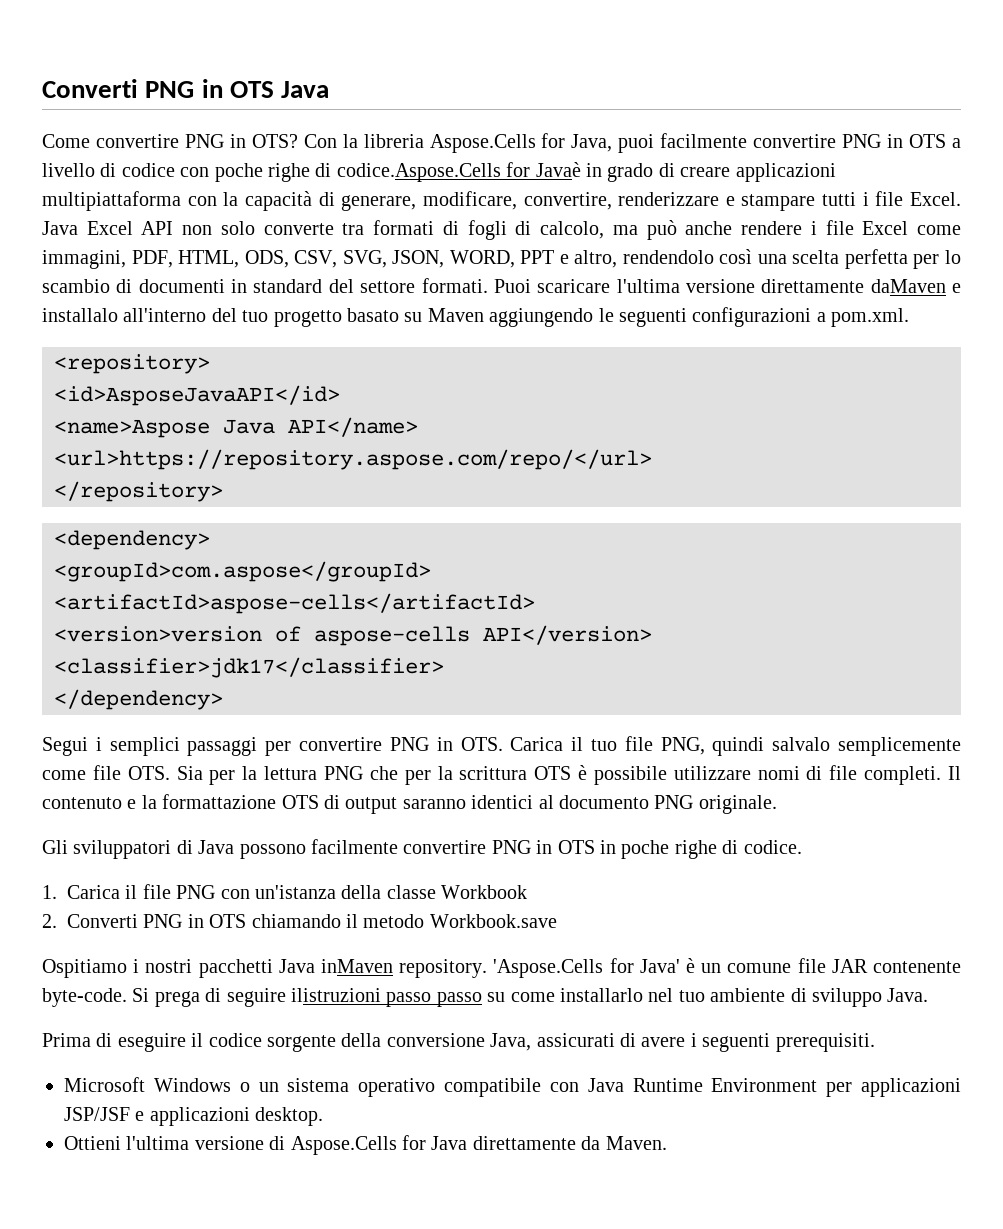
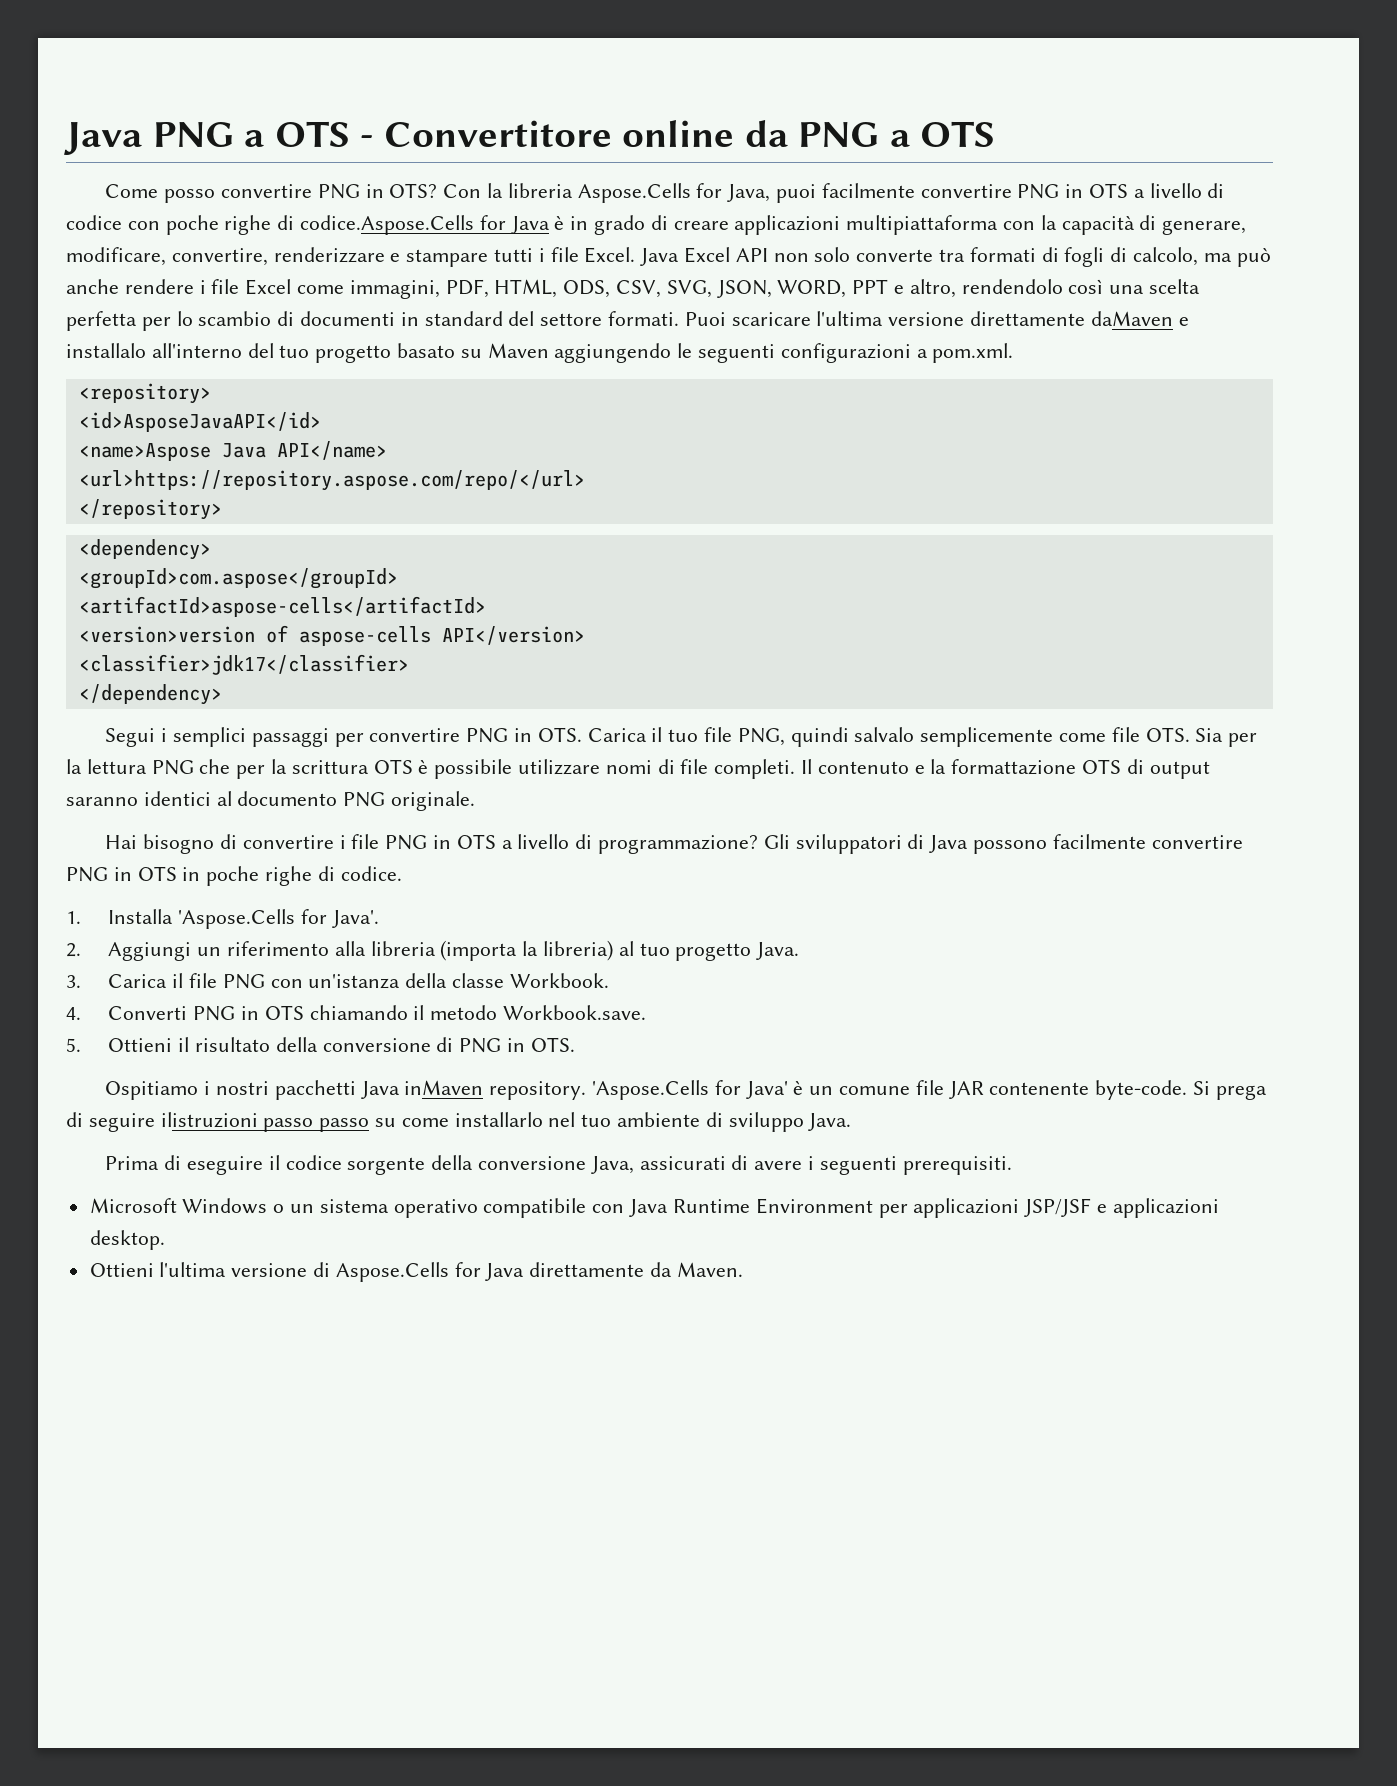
- Converti PNG in OTS Java
+ Java PNG a OTS - Convertitore online da PNG a OTS
- Come convertire PNG in OTS?
+ Come posso convertire PNG in OTS?
- Con la libreria Aspose.Cells for Java, puoi facilmente convertire PNG in OTS a livello di codice con poche righe di codice.Aspose.Cells for Javaè in grado di creare applicazioni multipiattaforma con la capacità di generare, modificare, convertire, renderizzare e stampare tutti i file Excel.
+ Con la libreria Aspose.Cells for Java, puoi facilmente convertire PNG in OTS a livello di codice con poche righe di codice.Aspose.Cells for Java è in grado di creare applicazioni multipiattaforma con la capacità di generare, modificare, convertire, renderizzare e stampare tutti i file Excel.
+ Hai bisogno di convertire i file PNG in OTS a livello di programmazione?
- 1. Carica il file PNG con un'istanza della classe Workbook
- 2. Converti PNG in OTS chiamando il metodo Workbook.save
+ 1. Installa 'Aspose.Cells for Java'.
+ 2. Aggiungi un riferimento alla libreria (importa la libreria) al tuo progetto Java.
+ 3. Carica il file PNG con un'istanza della classe Workbook.
+ 4. Converti PNG in OTS chiamando il metodo Workbook.save.
+ 5. Ottieni il risultato della conversione di PNG in OTS.

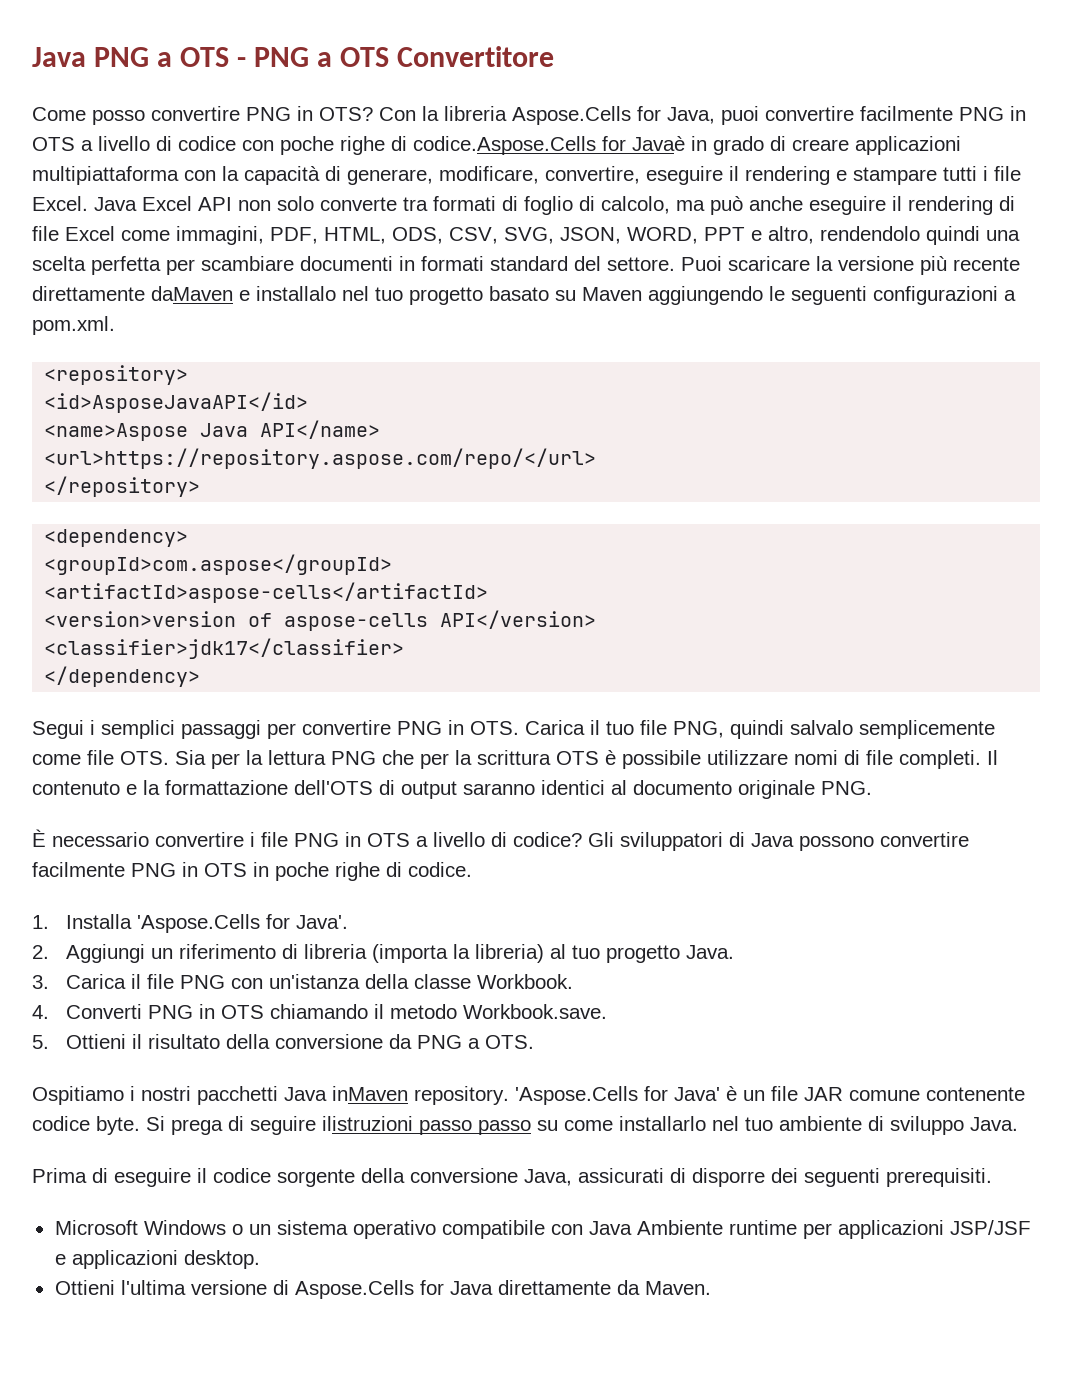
- Java PNG a OTS - Convertitore online da PNG a OTS
+ Java PNG a OTS - PNG a OTS Convertitore
- Con la libreria Aspose.Cells for Java, puoi facilmente convertire PNG in OTS a livello di codice con poche righe di codice.Aspose.Cells for Java è in grado di creare applicazioni multipiattaforma con la capacità di generare, modificare, convertire, renderizzare e stampare tutti i file Excel.
+ Con la libreria Aspose.Cells for Java, puoi convertire facilmente PNG in OTS a livello di codice con poche righe di codice.Aspose.Cells for Javaè in grado di creare applicazioni multipiattaforma con la capacità di generare, modificare, convertire, eseguire il rendering e stampare tutti i file Excel.
- Java Excel API non solo converte tra formati di fogli di calcolo, ma può anche rendere i file Excel come immagini, PDF, HTML, ODS, CSV, SVG, JSON, WORD, PPT e altro, rendendolo così una scelta perfetta per lo scambio di documenti in standard del settore formati. Puoi scaricare l'ultima versione direttamente daMaven e installalo all'interno del tuo progetto basato su Maven aggiungendo le seguenti configurazioni a pom.xml.
+ Java Excel API non solo converte tra formati di foglio di calcolo, ma può anche eseguire il rendering di file Excel come immagini, PDF, HTML, ODS, CSV, SVG, JSON, WORD, PPT e altro, rendendolo quindi una scelta perfetta per scambiare documenti in formati standard del settore. Puoi scaricare la versione più recente direttamente daMaven e installalo nel tuo progetto basato su Maven aggiungendo le seguenti configurazioni a pom.xml.
- Il contenuto e la formattazione OTS di output saranno identici al documento PNG originale.
- Hai bisogno di convertire i file PNG in OTS a livello di programmazione?
+ Il contenuto e la formattazione dell'OTS di output saranno identici al documento originale PNG.
+ È necessario convertire i file PNG in OTS a livello di codice?
- Gli sviluppatori di Java possono facilmente convertire PNG in OTS in poche righe di codice.
+ Gli sviluppatori di Java possono convertire facilmente PNG in OTS in poche righe di codice.
- 2. Aggiungi un riferimento alla libreria (importa la libreria) al tuo progetto Java.
+ 2. Aggiungi un riferimento di libreria (importa la libreria) al tuo progetto Java.
- 5. Ottieni il risultato della conversione di PNG in OTS.
+ 5. Ottieni il risultato della conversione da PNG a OTS.
- 'Aspose.Cells for Java' è un comune file JAR contenente byte-code.
+ 'Aspose.Cells for Java' è un file JAR comune contenente codice byte.
- Prima di eseguire il codice sorgente della conversione Java, assicurati di avere i seguenti prerequisiti.
+ Prima di eseguire il codice sorgente della conversione Java, assicurati di disporre dei seguenti prerequisiti.
- Microsoft Windows o un sistema operativo compatibile con Java Runtime Environment per applicazioni JSP/JSF e applicazioni desktop.
+ Microsoft Windows o un sistema operativo compatibile con Java Ambiente runtime per applicazioni JSP/JSF e applicazioni desktop.

